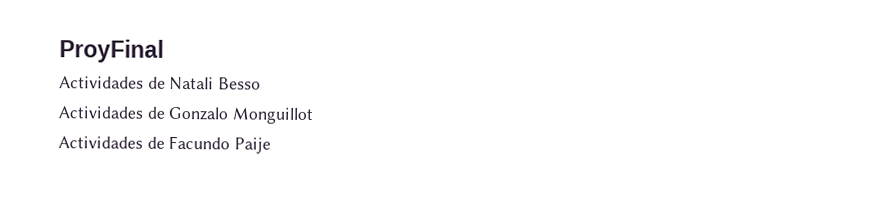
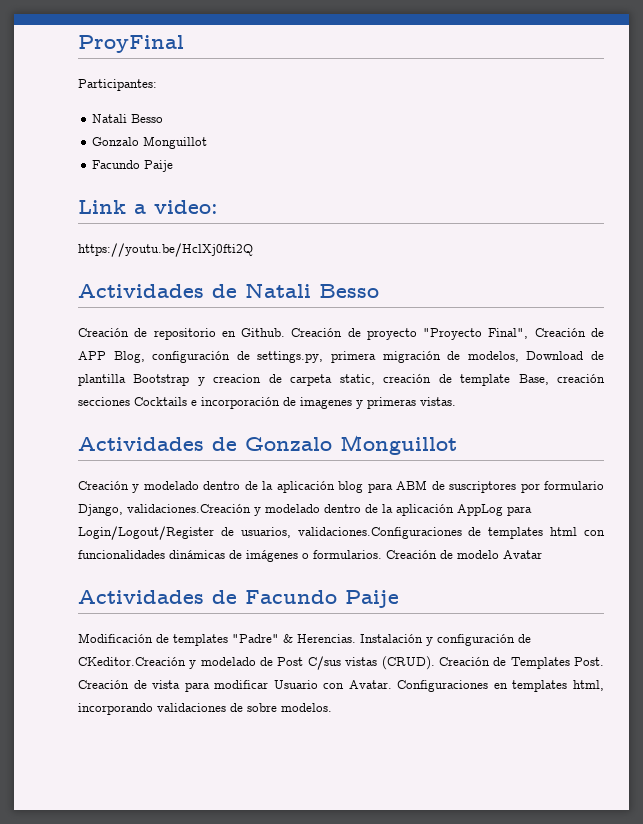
+ Participantes:
+ Natali Besso
+ Gonzalo Monguillot
+ Facundo Paije
+ Link a video:
+ https://youtu.be/HclXj0fti2Q
  Actividades de Natali Besso
+ Creación de repositorio en Github. Creación de proyecto "Proyecto Final", Creación de APP Blog, configuración de settings.py, primera migración de modelos, Download de plantilla Bootstrap y creacion de carpeta static, creación de template Base, creación secciones Cocktails e incorporación de imagenes y primeras vistas.
  Actividades de Gonzalo Monguillot
+ Creación y modelado dentro de la aplicación blog para ABM de suscriptores por formulario Django, validaciones.Creación y modelado dentro de la aplicación AppLog para Login/Logout/Register de usuarios, validaciones.Configuraciones de templates html con funcionalidades dinámicas de imágenes o formularios. Creación de modelo Avatar
  Actividades de Facundo Paije
+ Modificación de templates "Padre" & Herencias. Instalación y configuración de CKeditor.Creación y modelado de Post C/sus vistas (CRUD). Creación de Templates Post. Creación de vista para modificar Usuario con Avatar. Configuraciones en templates html, incorporando validaciones de sobre modelos.

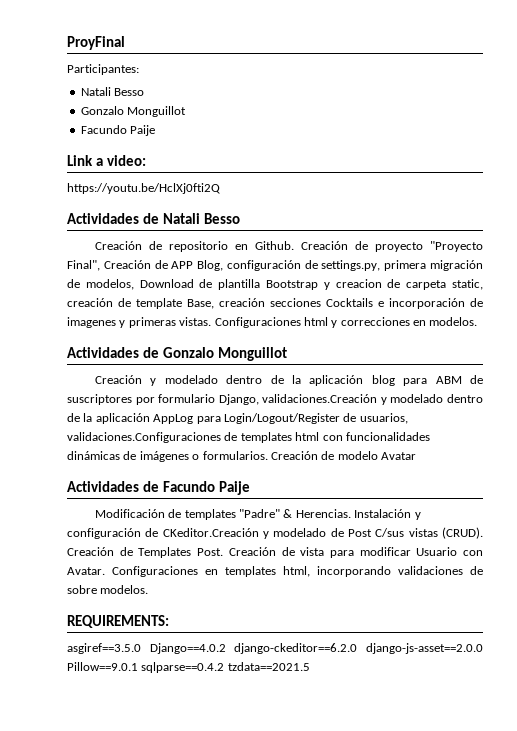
+ Configuraciones html y correcciones en modelos.
+ REQUIREMENTS:
+ asgiref==3.5.0 Django==4.0.2 django-ckeditor==6.2.0 django-js-asset==2.0.0 Pillow==9.0.1 sqlparse==0.4.2 tzdata==2021.5

